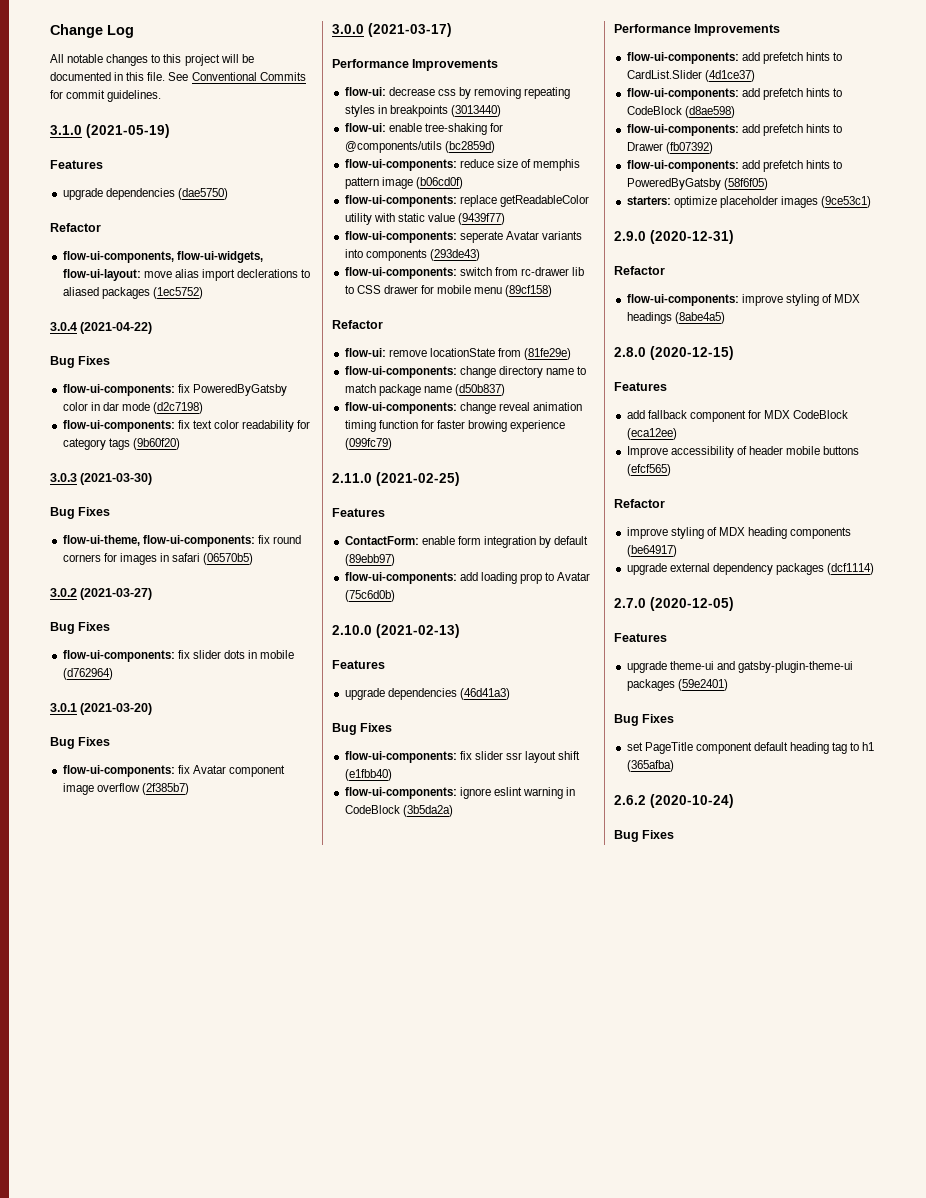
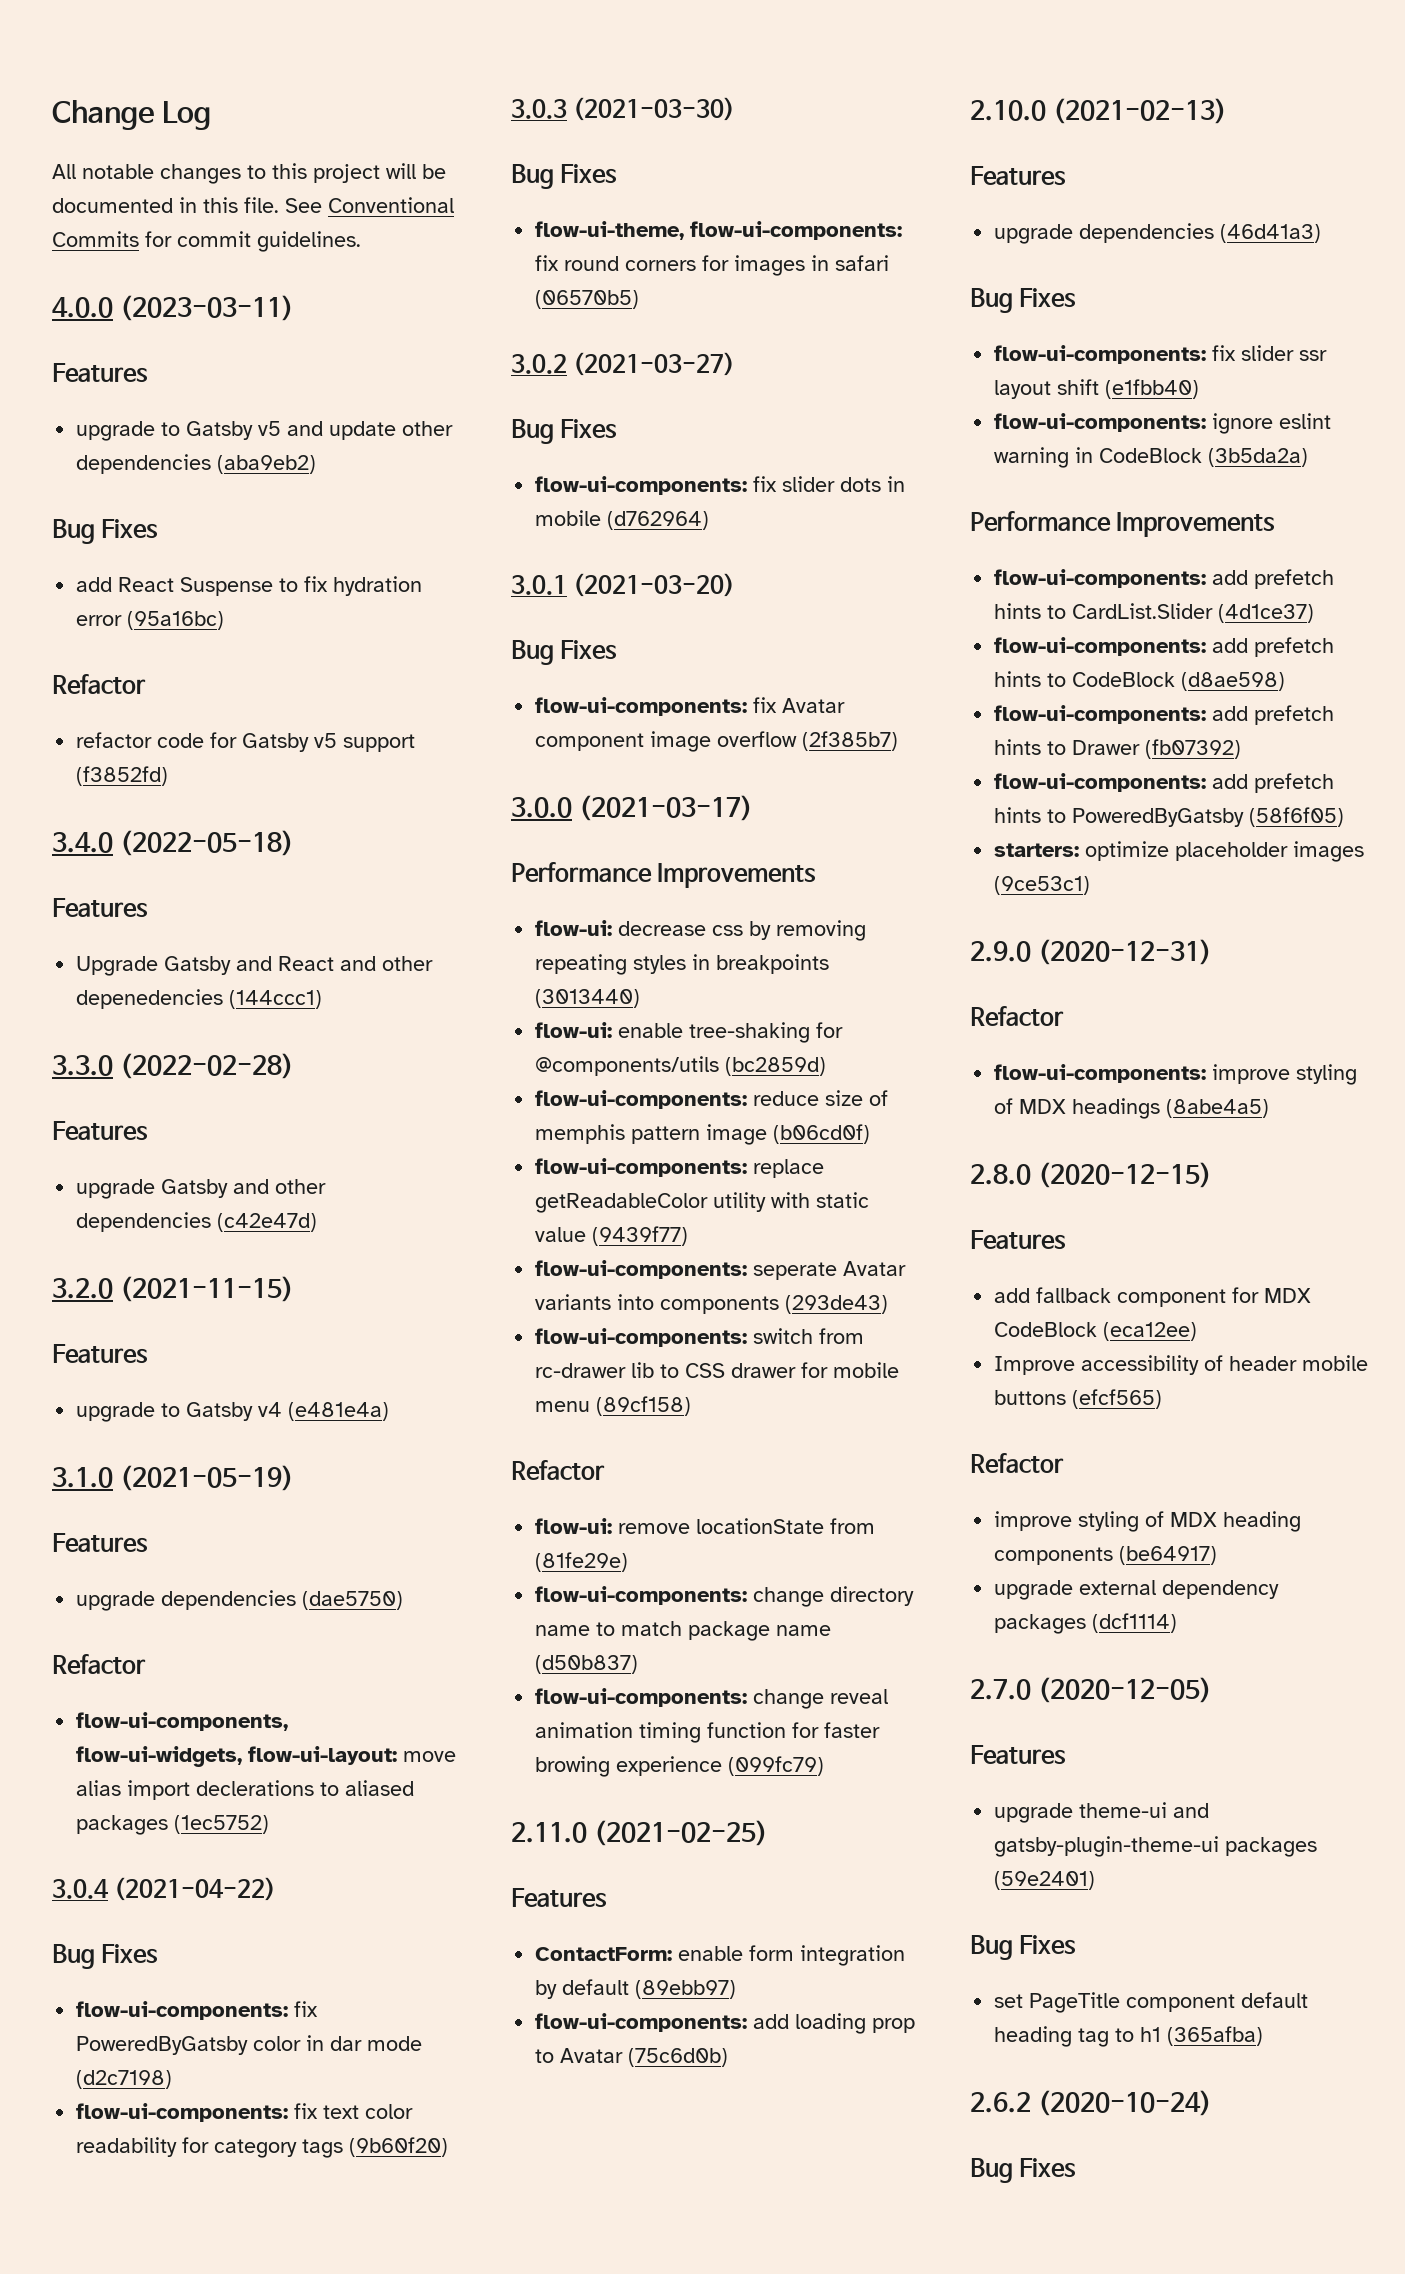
+ 4.0.0 (2023-03-11)
+ Features
+ upgrade to Gatsby v5 and update other dependencies (aba9eb2)
+ Bug Fixes
+ add React Suspense to fix hydration error (95a16bc)
+ Refactor
+ refactor code for Gatsby v5 support (f3852fd)
+ 3.4.0 (2022-05-18)
+ Features
+ Upgrade Gatsby and React and other depenedencies (144ccc1)
+ 3.3.0 (2022-02-28)
+ Features
+ upgrade Gatsby and other dependencies (c42e47d)
+ 3.2.0 (2021-11-15)
+ Features
+ upgrade to Gatsby v4 (e481e4a)

